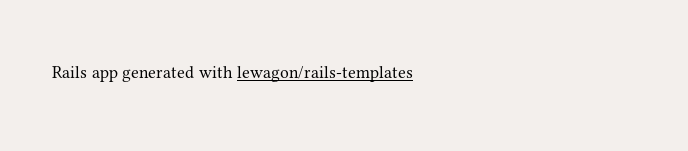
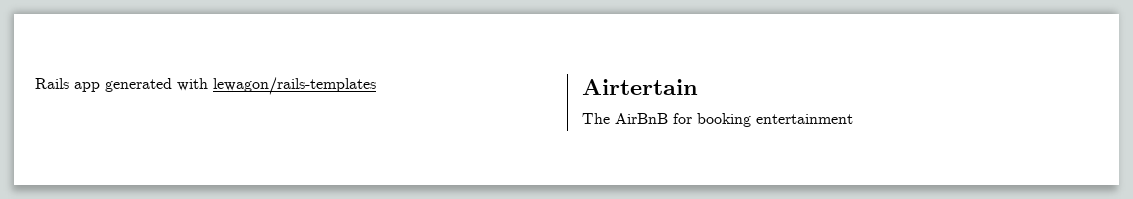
+ Airtertain
+ The AirBnB for booking entertainment

